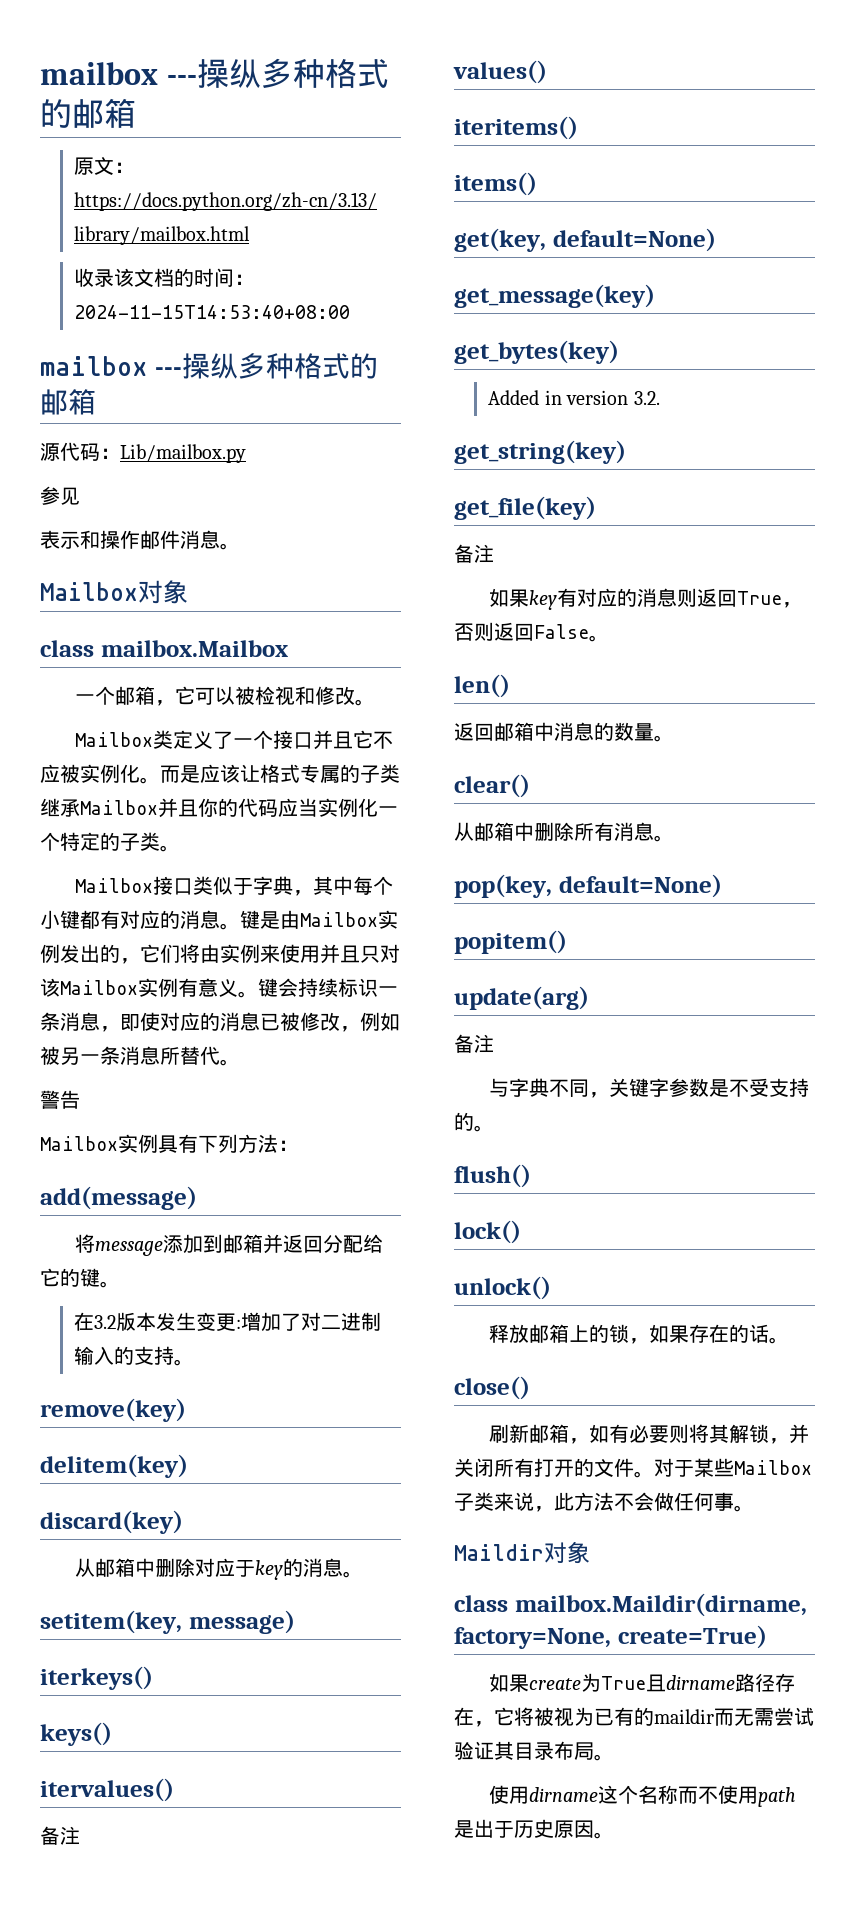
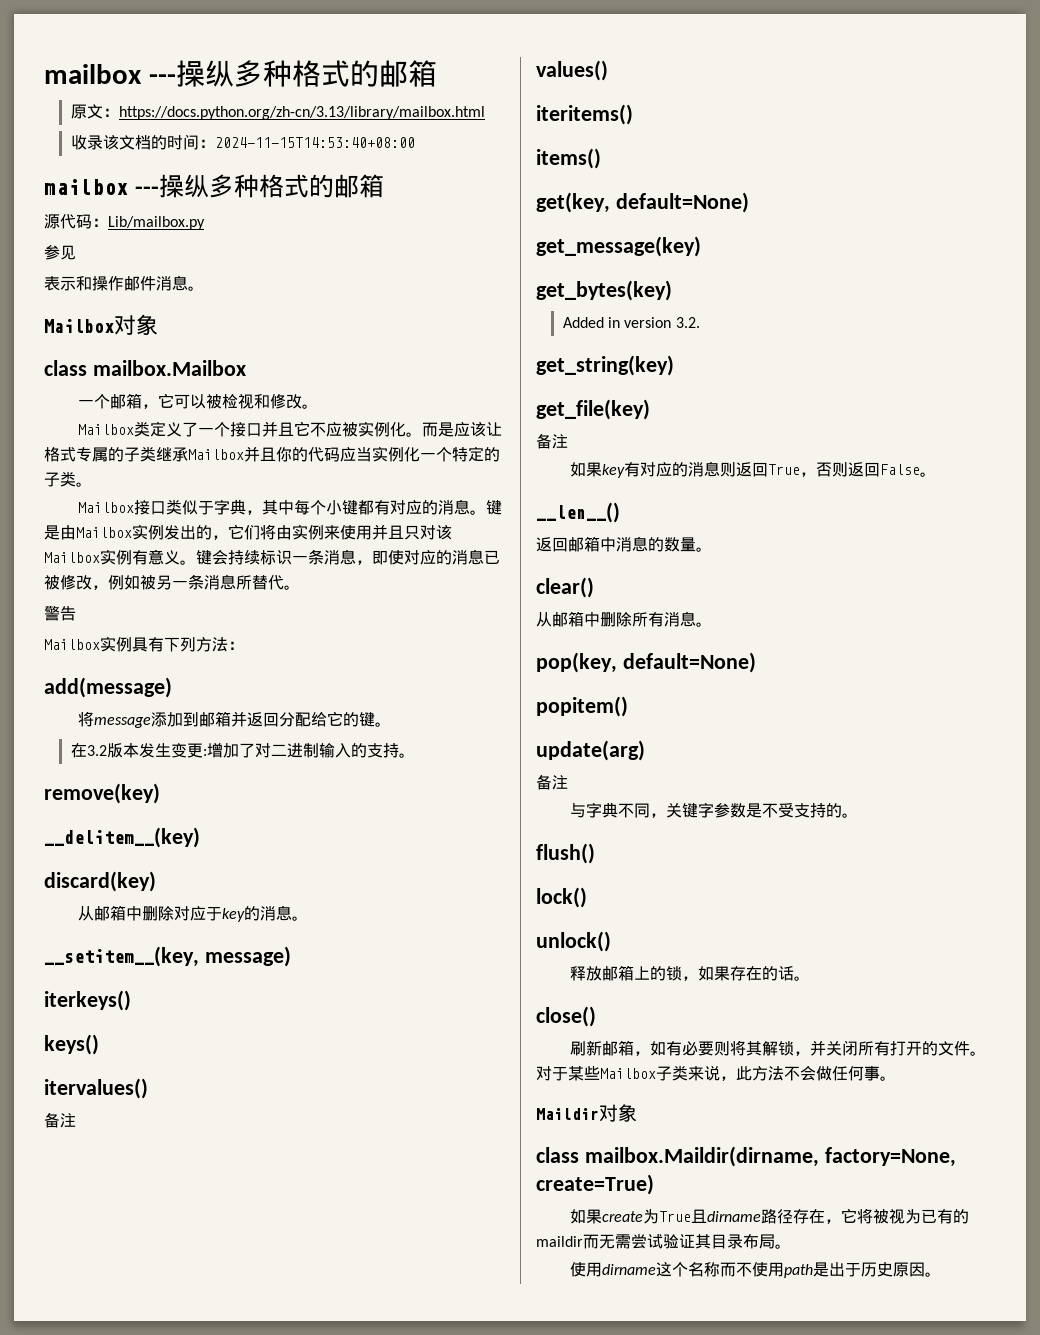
- delitem(key)
+ __delitem__(key)
- setitem(key, message)
+ __setitem__(key, message)
- len()
+ __len__()

